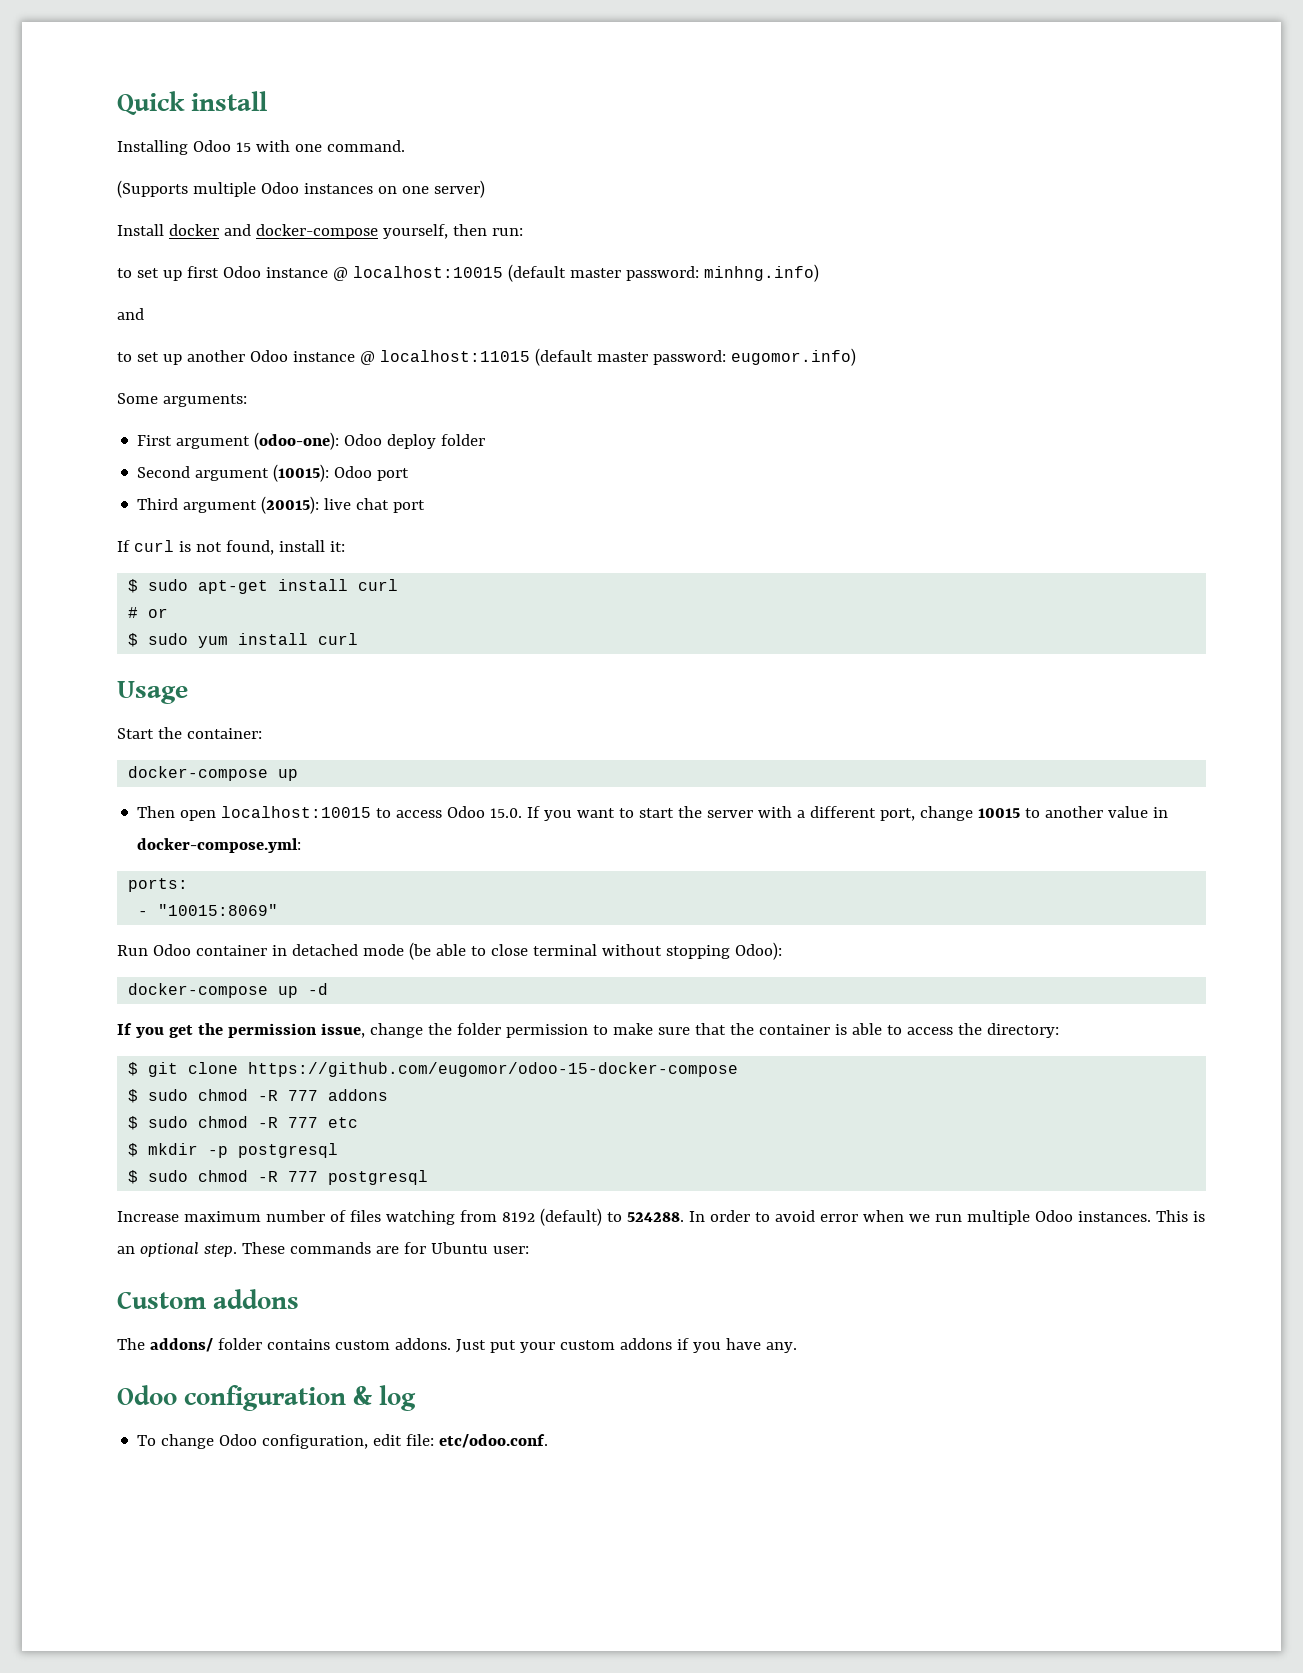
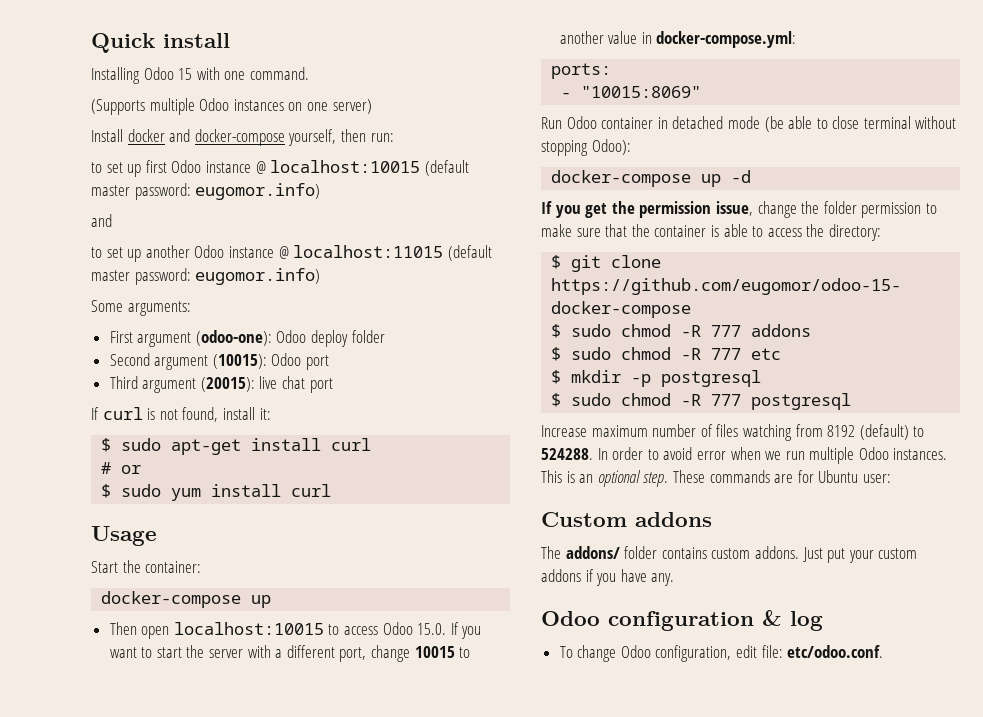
- to set up first Odoo instance @ localhost:10015 (default master password: minhng.info)
+ to set up first Odoo instance @ localhost:10015 (default master password: eugomor.info)

